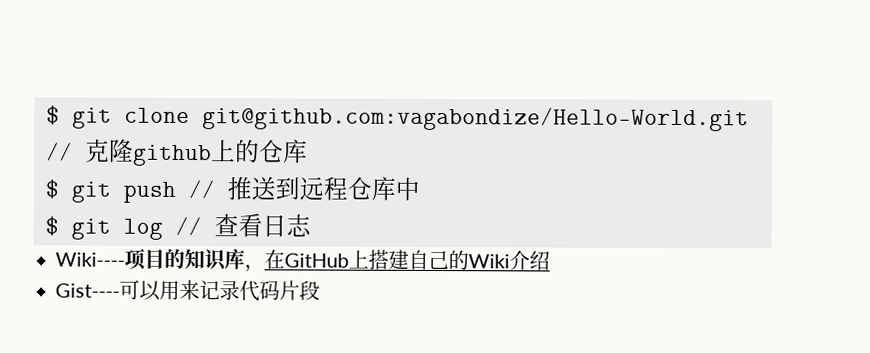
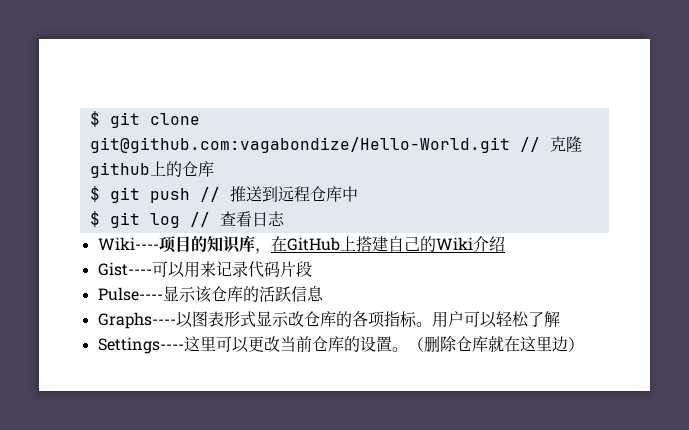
+ Pulse----显示该仓库的活跃信息
+ Graphs----以图表形式显示改仓库的各项指标。用户可以轻松了解
+ Settings----这里可以更改当前仓库的设置。（删除仓库就在这里边）

